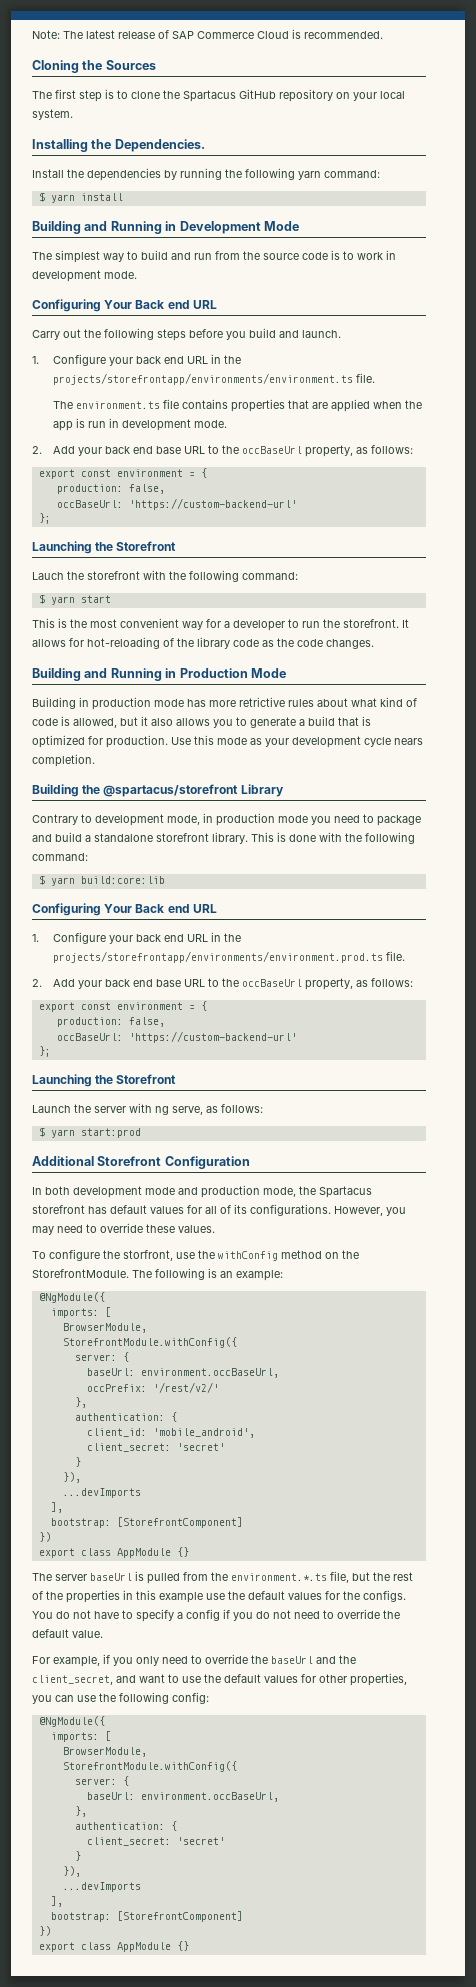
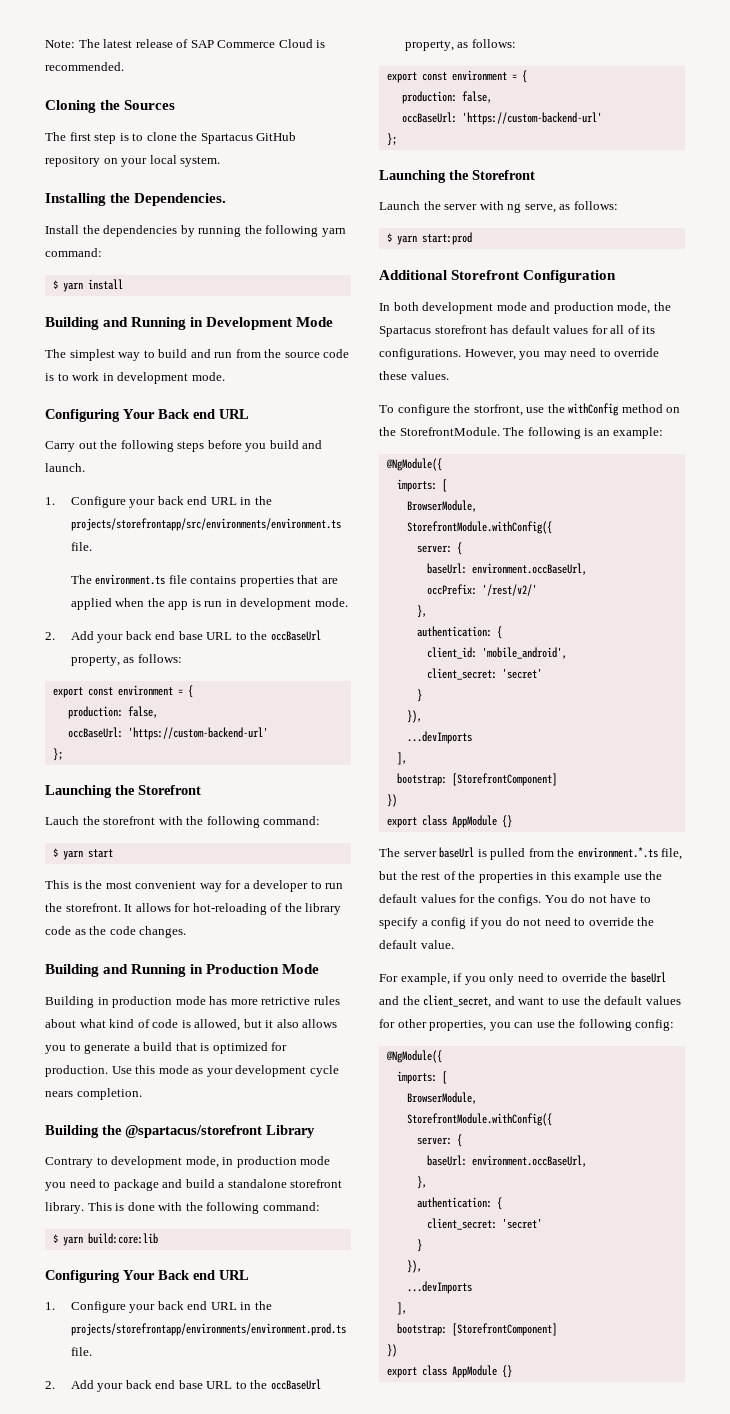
- 1. Configure your back end URL in the projects/storefrontapp/environments/environment.ts file.
+ 1. Configure your back end URL in the projects/storefrontapp/src/environments/environment.ts file.

